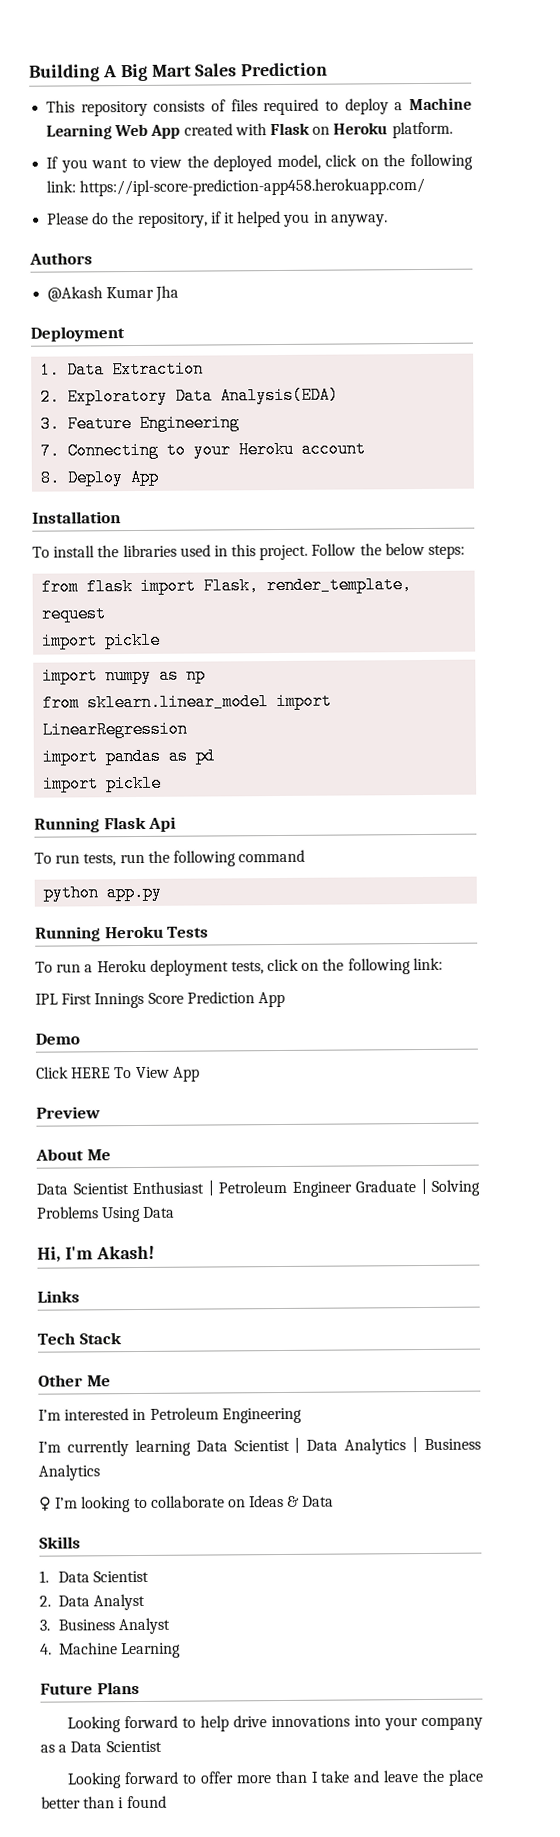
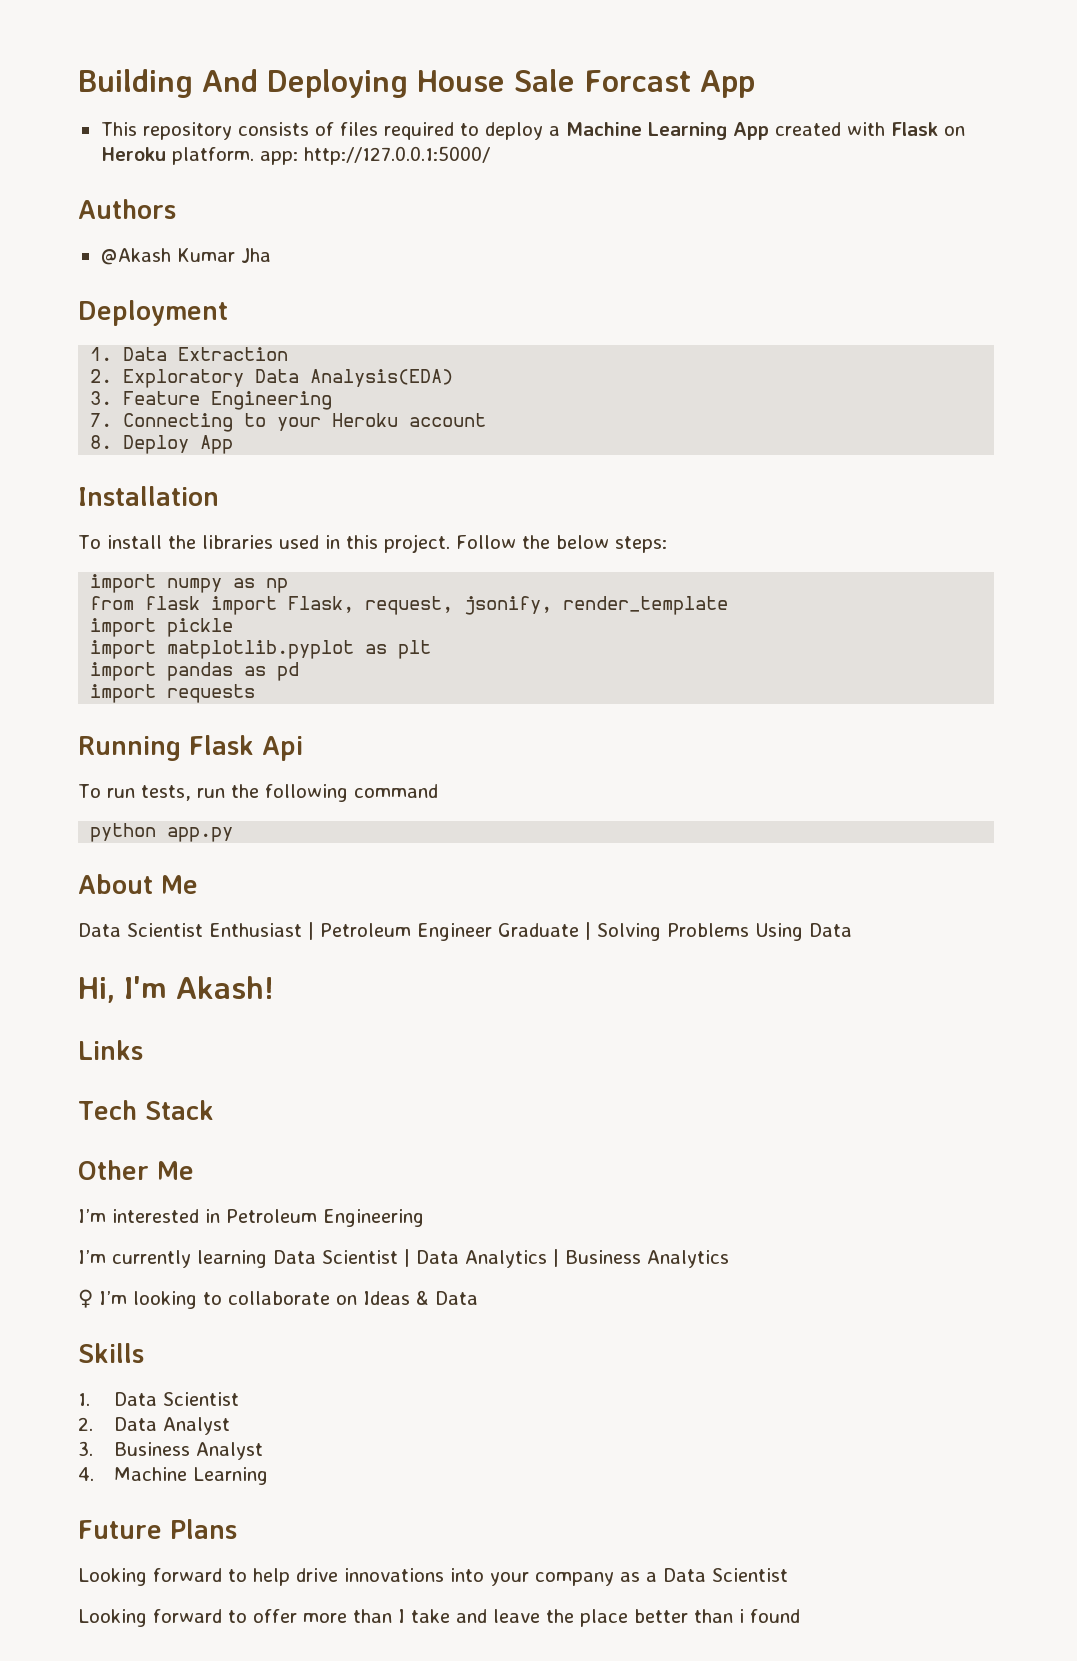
- Building A Big Mart Sales Prediction
+ Building And Deploying House Sale Forcast App
- This repository consists of files required to deploy a Machine Learning Web App created with Flask on Heroku platform.
- If you want to view the deployed model, click on the following link: https://ipl-score-prediction-app458.herokuapp.com/
- Please do the repository, if it helped you in anyway.
+ This repository consists of files required to deploy a Machine Learning App created with Flask on Heroku platform. app: http://127.0.0.1:5000/
- from flask import Flask, render_template, request
- import pickle
- from sklearn.linear_model import LinearRegression
+ from flask import Flask, request, jsonify, render_template
+ import pickle
+ import matplotlib.pyplot as plt
  import pandas as pd
- import pickle
+ import requests
- Running Heroku Tests
- To run a Heroku deployment tests, click on the following link:
- IPL First Innings Score Prediction App
- Demo
- Click HERE To View App
- Preview

